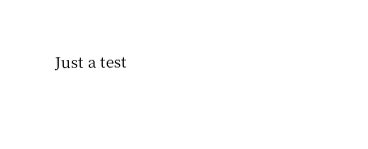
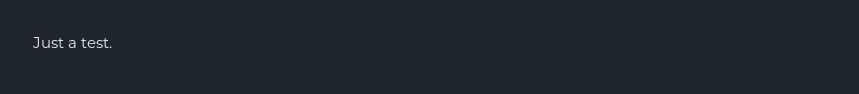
- Just a test
+ Just a test.

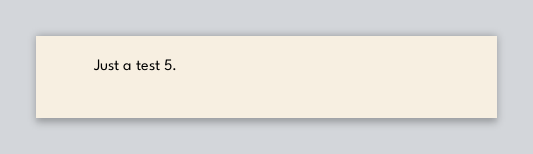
- Just a test.
+ Just a test 5.

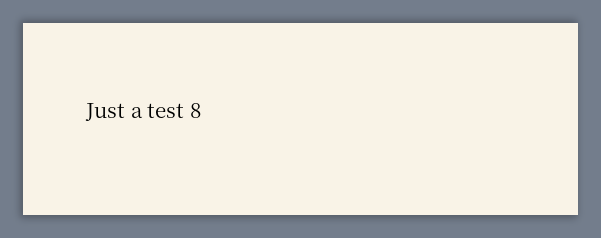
- Just a test 5.
+ Just a test 8

